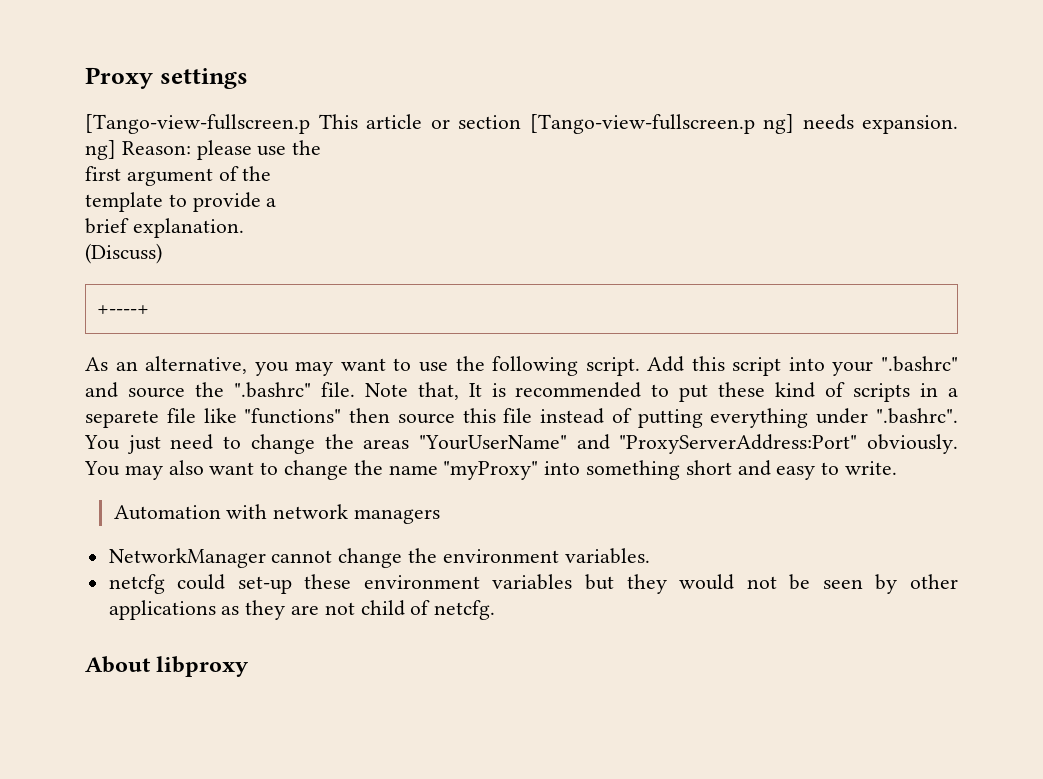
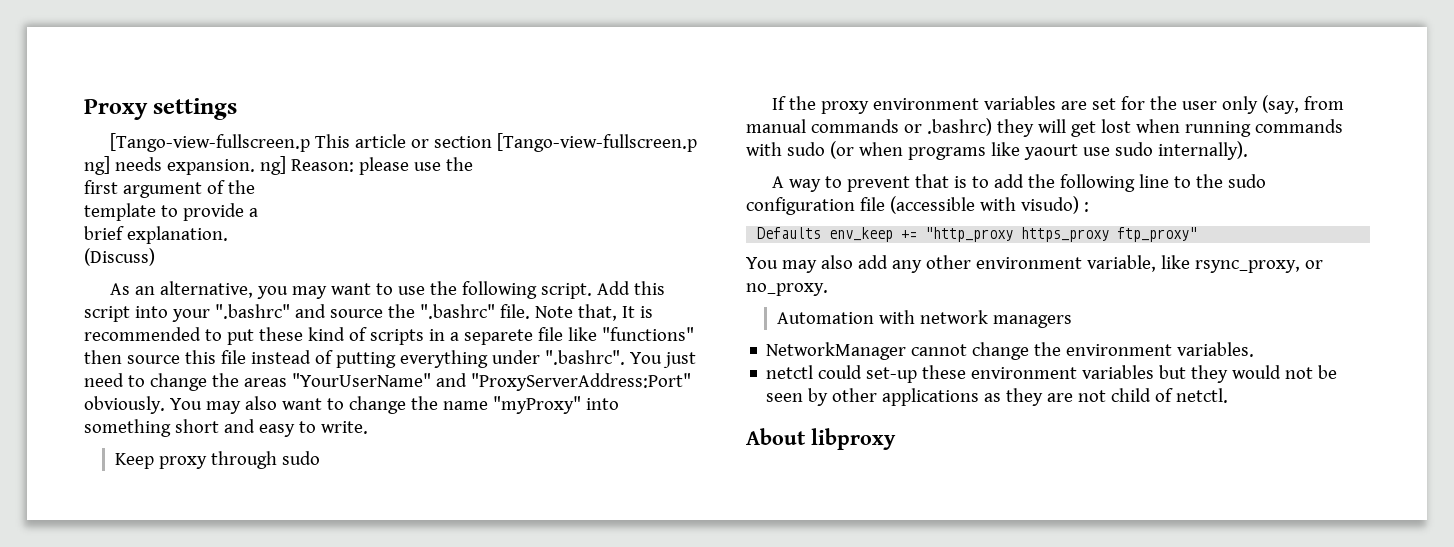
- +----+
+ Keep proxy through sudo
+ If the proxy environment variables are set for the user only (say, from manual commands or .bashrc) they will get lost when running commands with sudo (or when programs like yaourt use sudo internally).
+ A way to prevent that is to add the following line to the sudo configuration file (accessible with visudo) :
+ Defaults env_keep += "http_proxy https_proxy ftp_proxy"
+ You may also add any other environment variable, like rsync_proxy, or no_proxy.
- netcfg could set-up these environment variables but they would not be seen by other applications as they are not child of netcfg.
+ netctl could set-up these environment variables but they would not be seen by other applications as they are not child of netctl.

